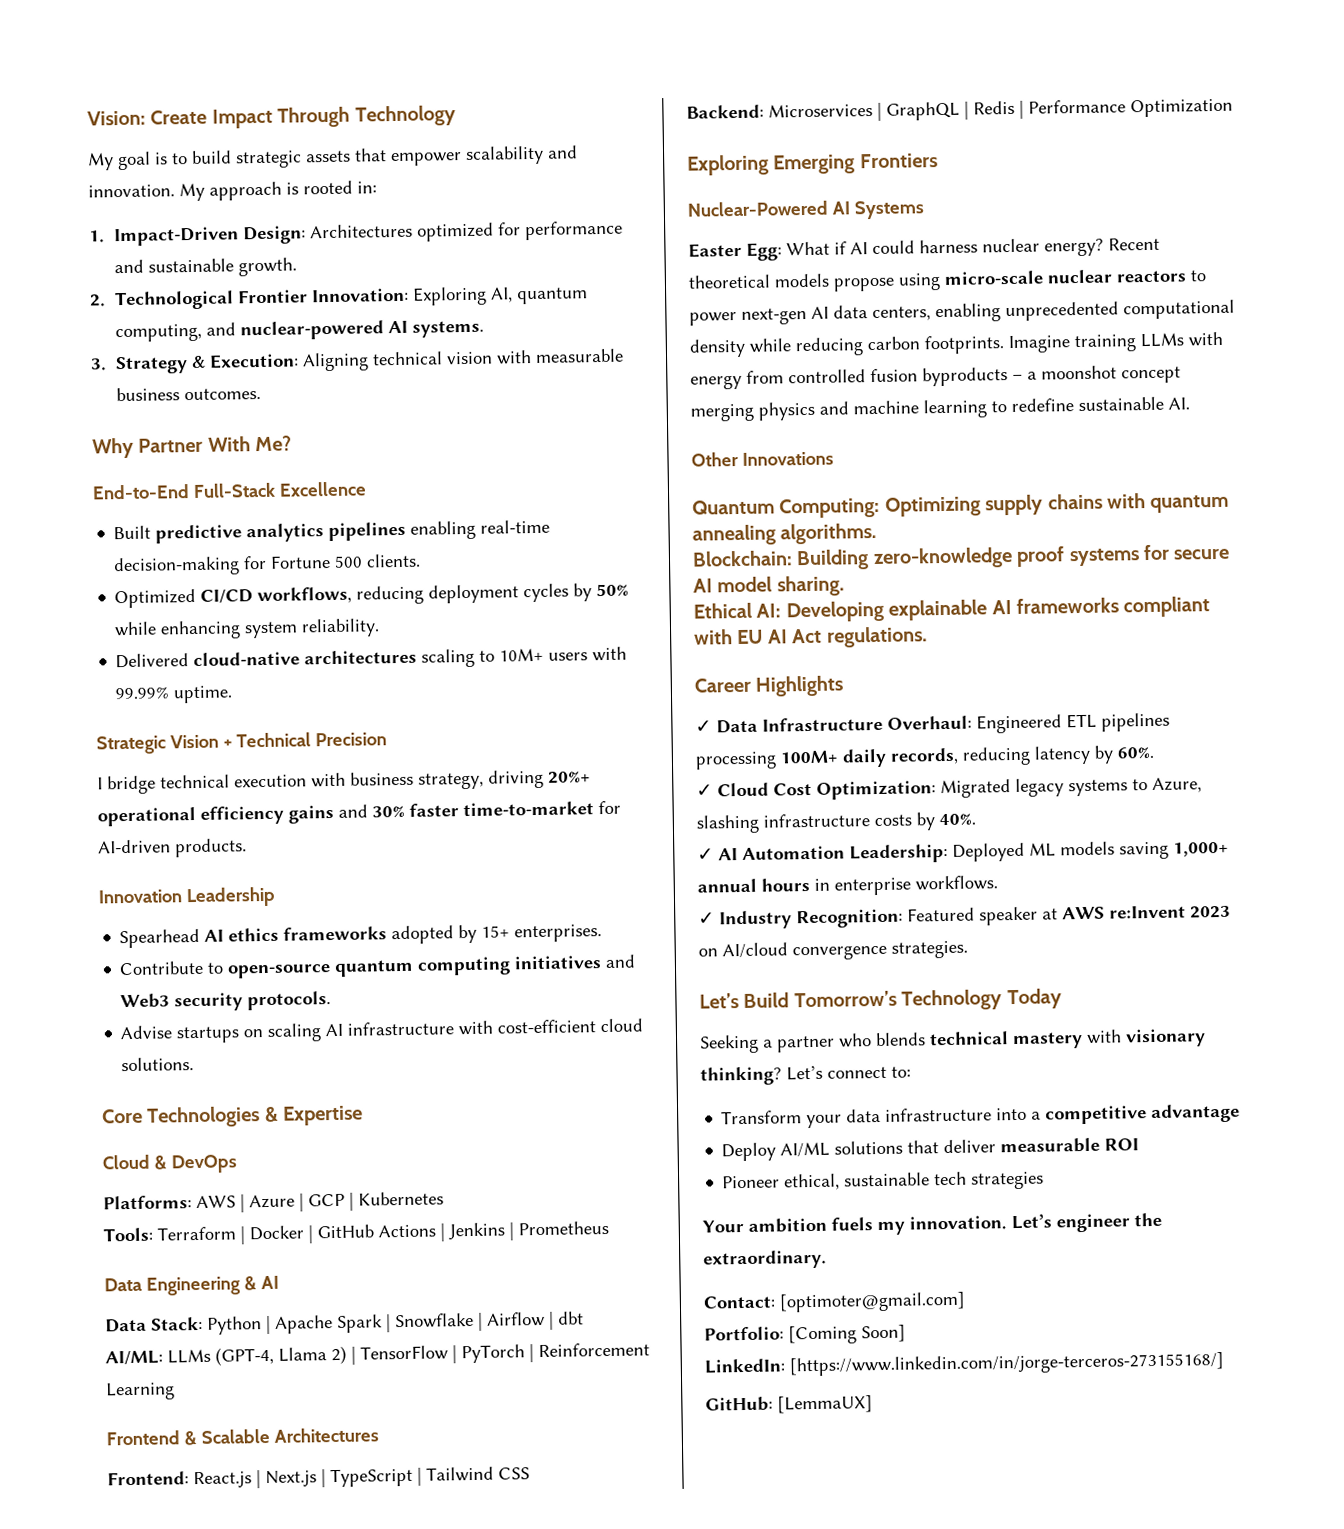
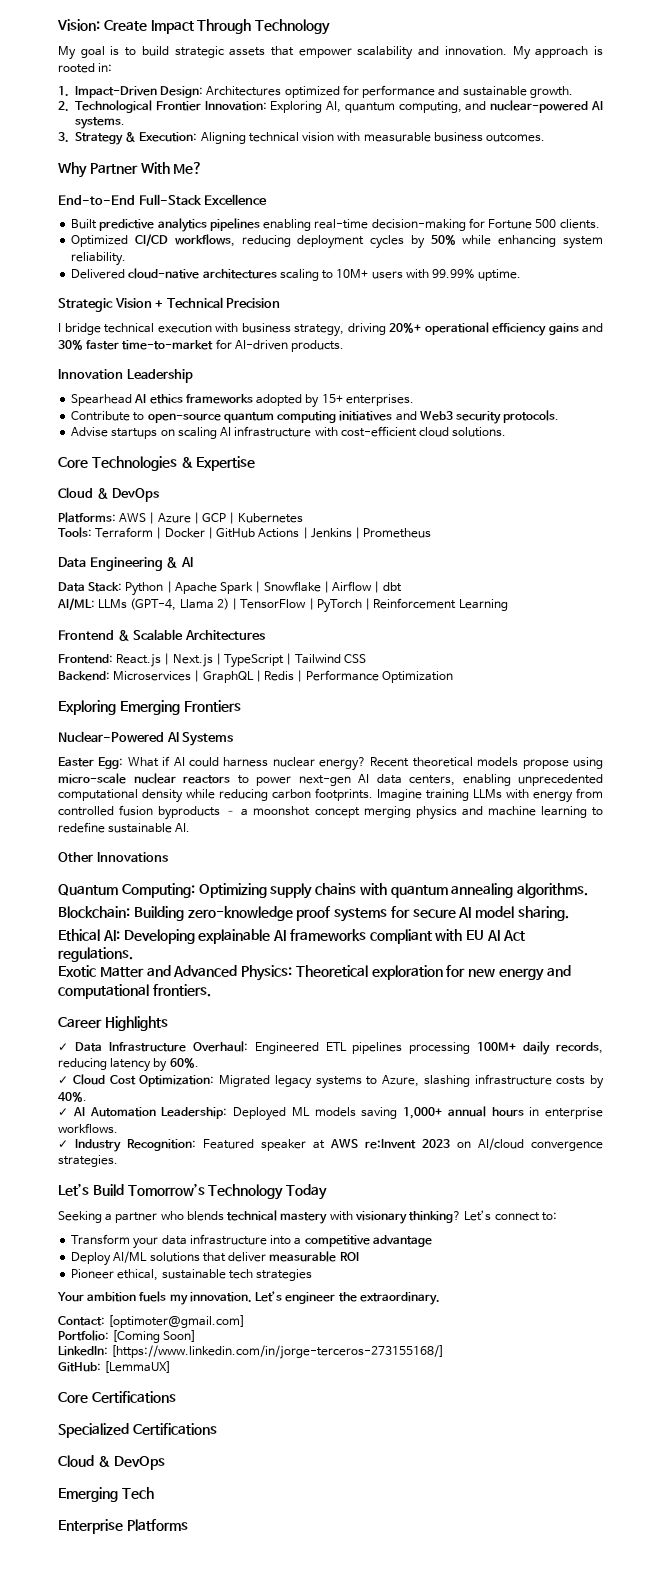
+ Exotic Matter and Advanced Physics: Theoretical exploration for new energy and computational frontiers.
+ Core Certifications
+ Specialized Certifications
+ Cloud & DevOps
+ Emerging Tech
+ Enterprise Platforms

